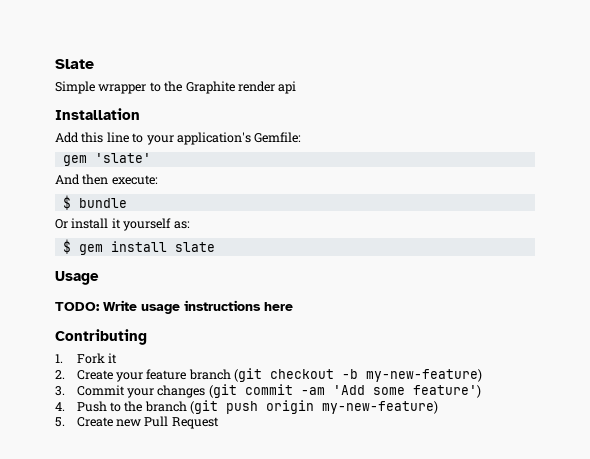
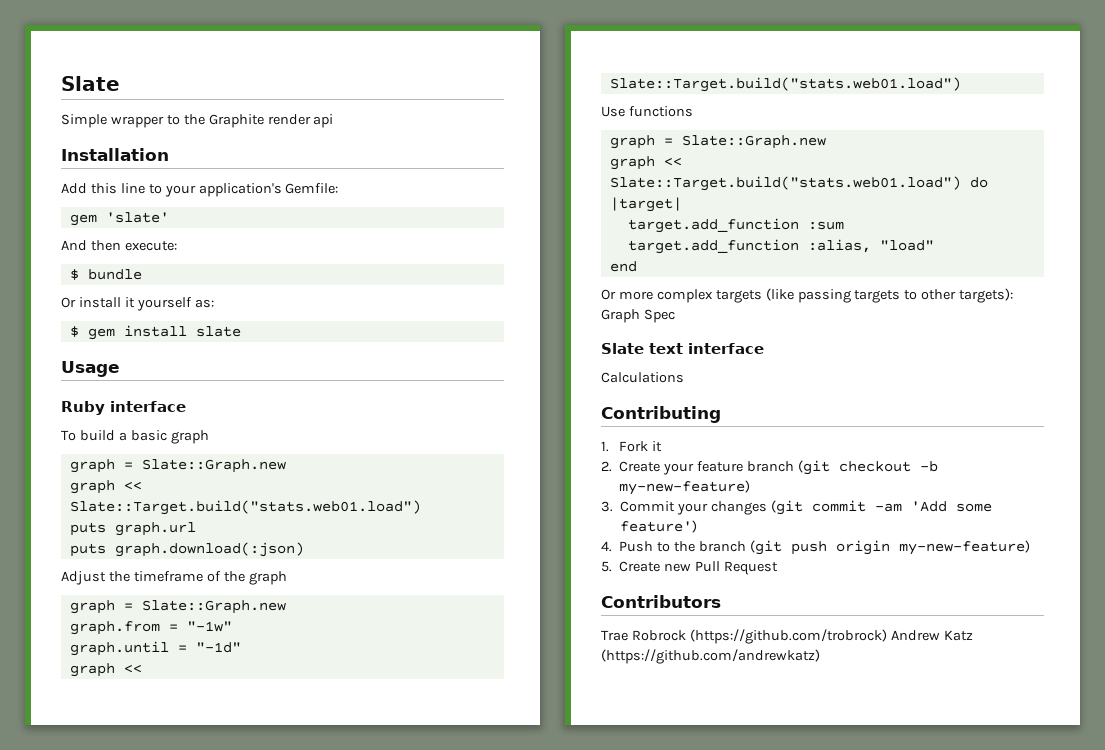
- TODO: Write usage instructions here
+ Ruby interface
+ To build a basic graph
+ graph = Slate::Graph.new
+ graph << Slate::Target.build("stats.web01.load")
+ puts graph.url
+ puts graph.download(:json)
+ Adjust the timeframe of the graph
+ graph = Slate::Graph.new
+ graph.from = "-1w"
+ graph.until = "-1d"
+ graph << Slate::Target.build("stats.web01.load")
+ Use functions
+ graph = Slate::Graph.new
+ graph << Slate::Target.build("stats.web01.load") do |target|
+ target.add_function :sum
+ target.add_function :alias, "load"
+ end
+ Or more complex targets (like passing targets to other targets): Graph Spec
+ Slate text interface
+ Calculations
+ Contributors
+ Trae Robrock (https://github.com/trobrock) Andrew Katz (https://github.com/andrewkatz)

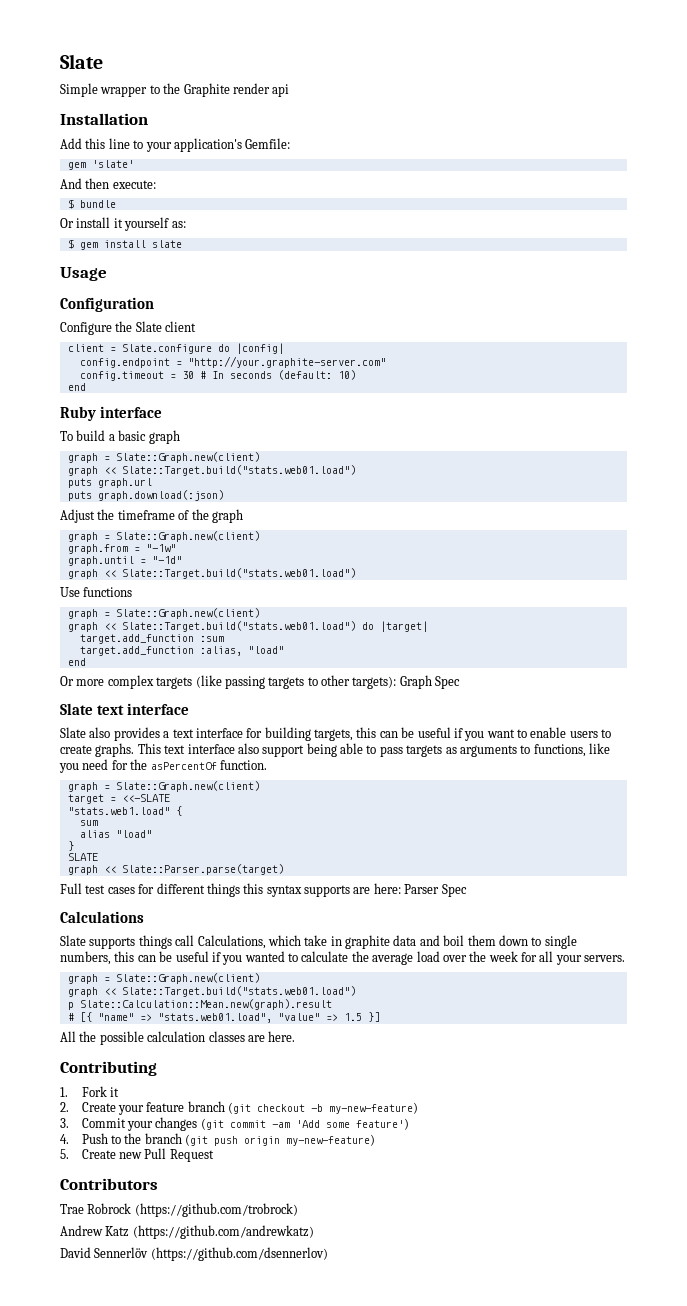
+ Configuration
+ Configure the Slate client
+ client = Slate.configure do |config|
+ config.endpoint = "http://your.graphite-server.com"
+ config.timeout = 30 # In seconds (default: 10)
+ end
  To build a basic graph
- graph = Slate::Graph.new
+ graph = Slate::Graph.new(client)
  Adjust the timeframe of the graph
- graph = Slate::Graph.new
+ graph = Slate::Graph.new(client)
  Use functions
- graph = Slate::Graph.new
+ graph = Slate::Graph.new(client)
+ Slate also provides a text interface for building targets, this can be useful if you want to enable users to create graphs. This text interface also support being able to pass targets as arguments to functions, like you need for the asPercentOf function.
+ graph = Slate::Graph.new(client)
+ target = <<-SLATE
+ "stats.web1.load" {
+ sum
+ alias "load"
+ }
+ SLATE
+ graph << Slate::Parser.parse(target)
+ Full test cases for different things this syntax supports are here: Parser Spec
  Calculations
+ Slate supports things call Calculations, which take in graphite data and boil them down to single numbers, this can be useful if you wanted to calculate the average load over the week for all your servers.
+ graph = Slate::Graph.new(client)
+ graph << Slate::Target.build("stats.web01.load")
+ p Slate::Calculation::Mean.new(graph).result
+ # [{ "name" => "stats.web01.load", "value" => 1.5 }]
+ All the possible calculation classes are here.
- Trae Robrock (https://github.com/trobrock) Andrew Katz (https://github.com/andrewkatz)
+ Trae Robrock (https://github.com/trobrock)
+ Andrew Katz (https://github.com/andrewkatz)
+ David Sennerlöv (https://github.com/dsennerlov)

